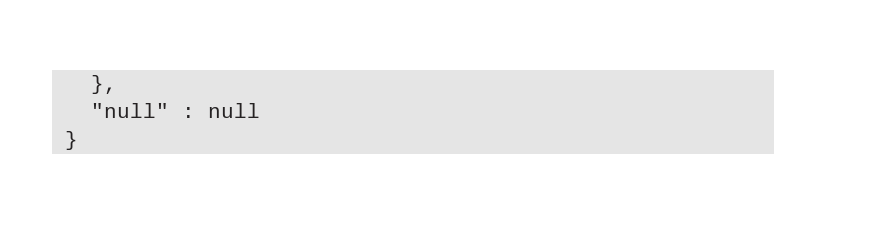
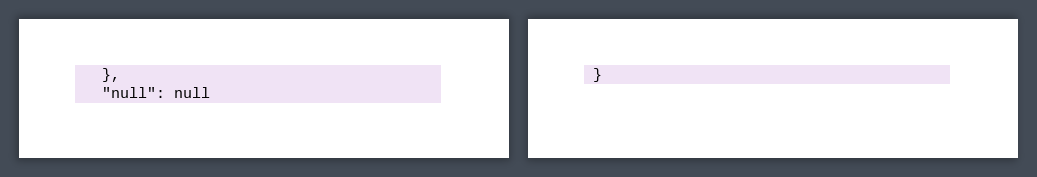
- "null" : null
+ "null": null

